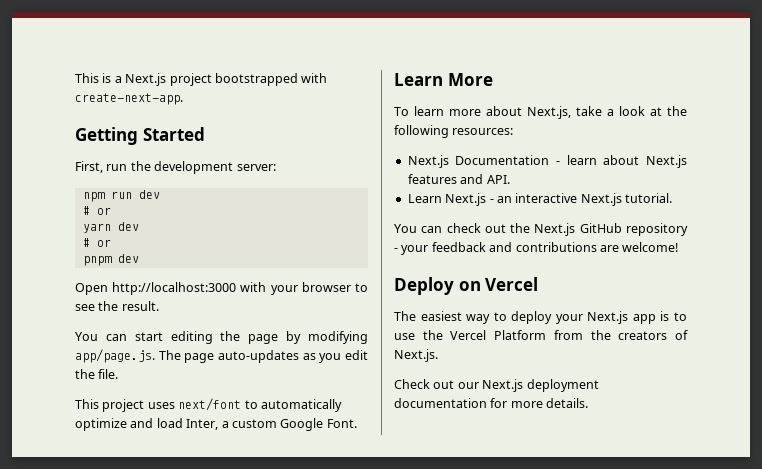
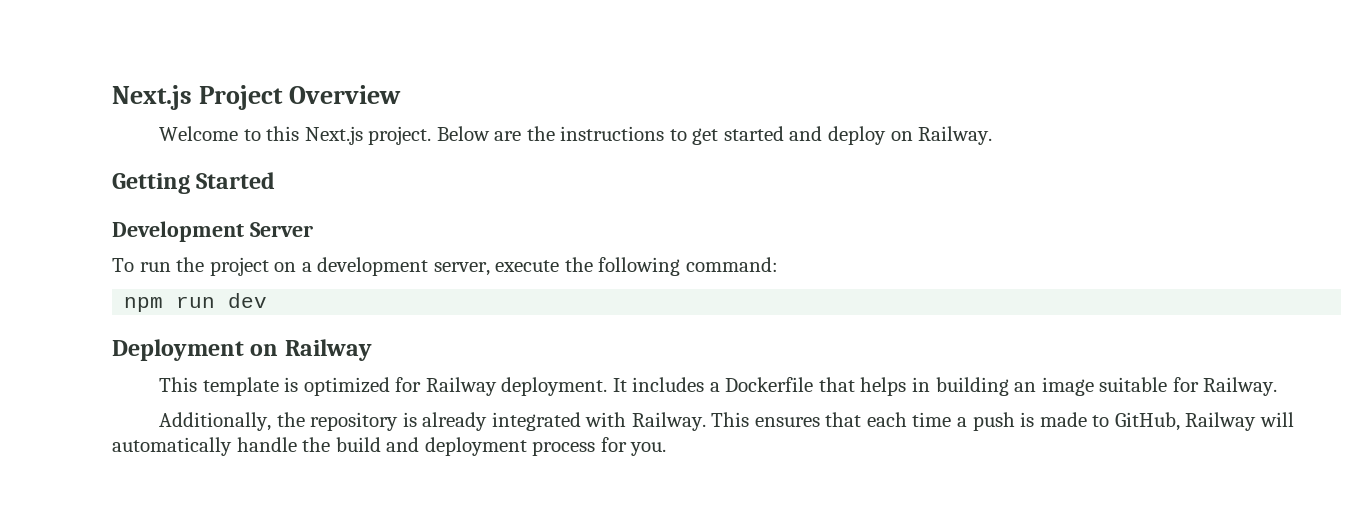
- This is a Next.js project bootstrapped with create-next-app.
+ Next.js Project Overview
+ Welcome to this Next.js project. Below are the instructions to get started and deploy on Railway.
  Getting Started
- First, run the development server:
+ Development Server
+ To run the project on a development server, execute the following command:
  npm run dev
- # or
- yarn dev
- # or
- pnpm dev
- Open http://localhost:3000 with your browser to see the result.
- You can start editing the page by modifying app/page.js. The page auto-updates as you edit the file.
- This project uses next/font to automatically optimize and load Inter, a custom Google Font.
- Learn More
- To learn more about Next.js, take a look at the following resources:
- Next.js Documentation - learn about Next.js features and API.
- Learn Next.js - an interactive Next.js tutorial.
- You can check out the Next.js GitHub repository - your feedback and contributions are welcome!
- Deploy on Vercel
- The easiest way to deploy your Next.js app is to use the Vercel Platform from the creators of Next.js.
- Check out our Next.js deployment documentation for more details.
+ Deployment on Railway
+ This template is optimized for Railway deployment. It includes a Dockerfile that helps in building an image suitable for Railway.
+ Additionally, the repository is already integrated with Railway. This ensures that each time a push is made to GitHub, Railway will automatically handle the build and deployment process for you.

